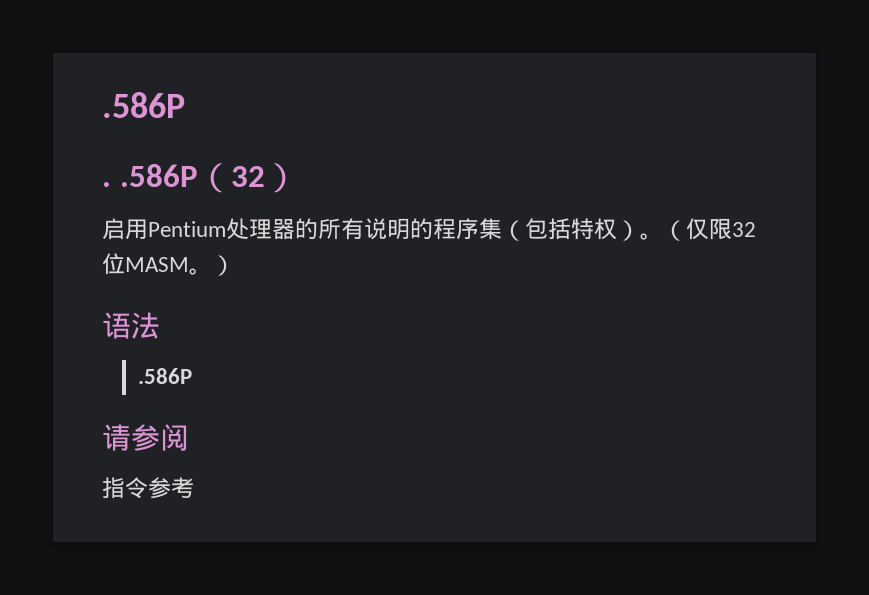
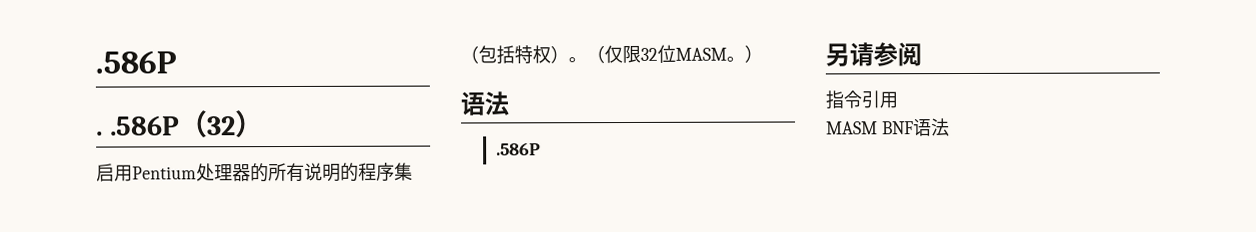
- 请参阅
+ 另请参阅
- 指令参考
+ 指令引用
+ MASM BNF语法

